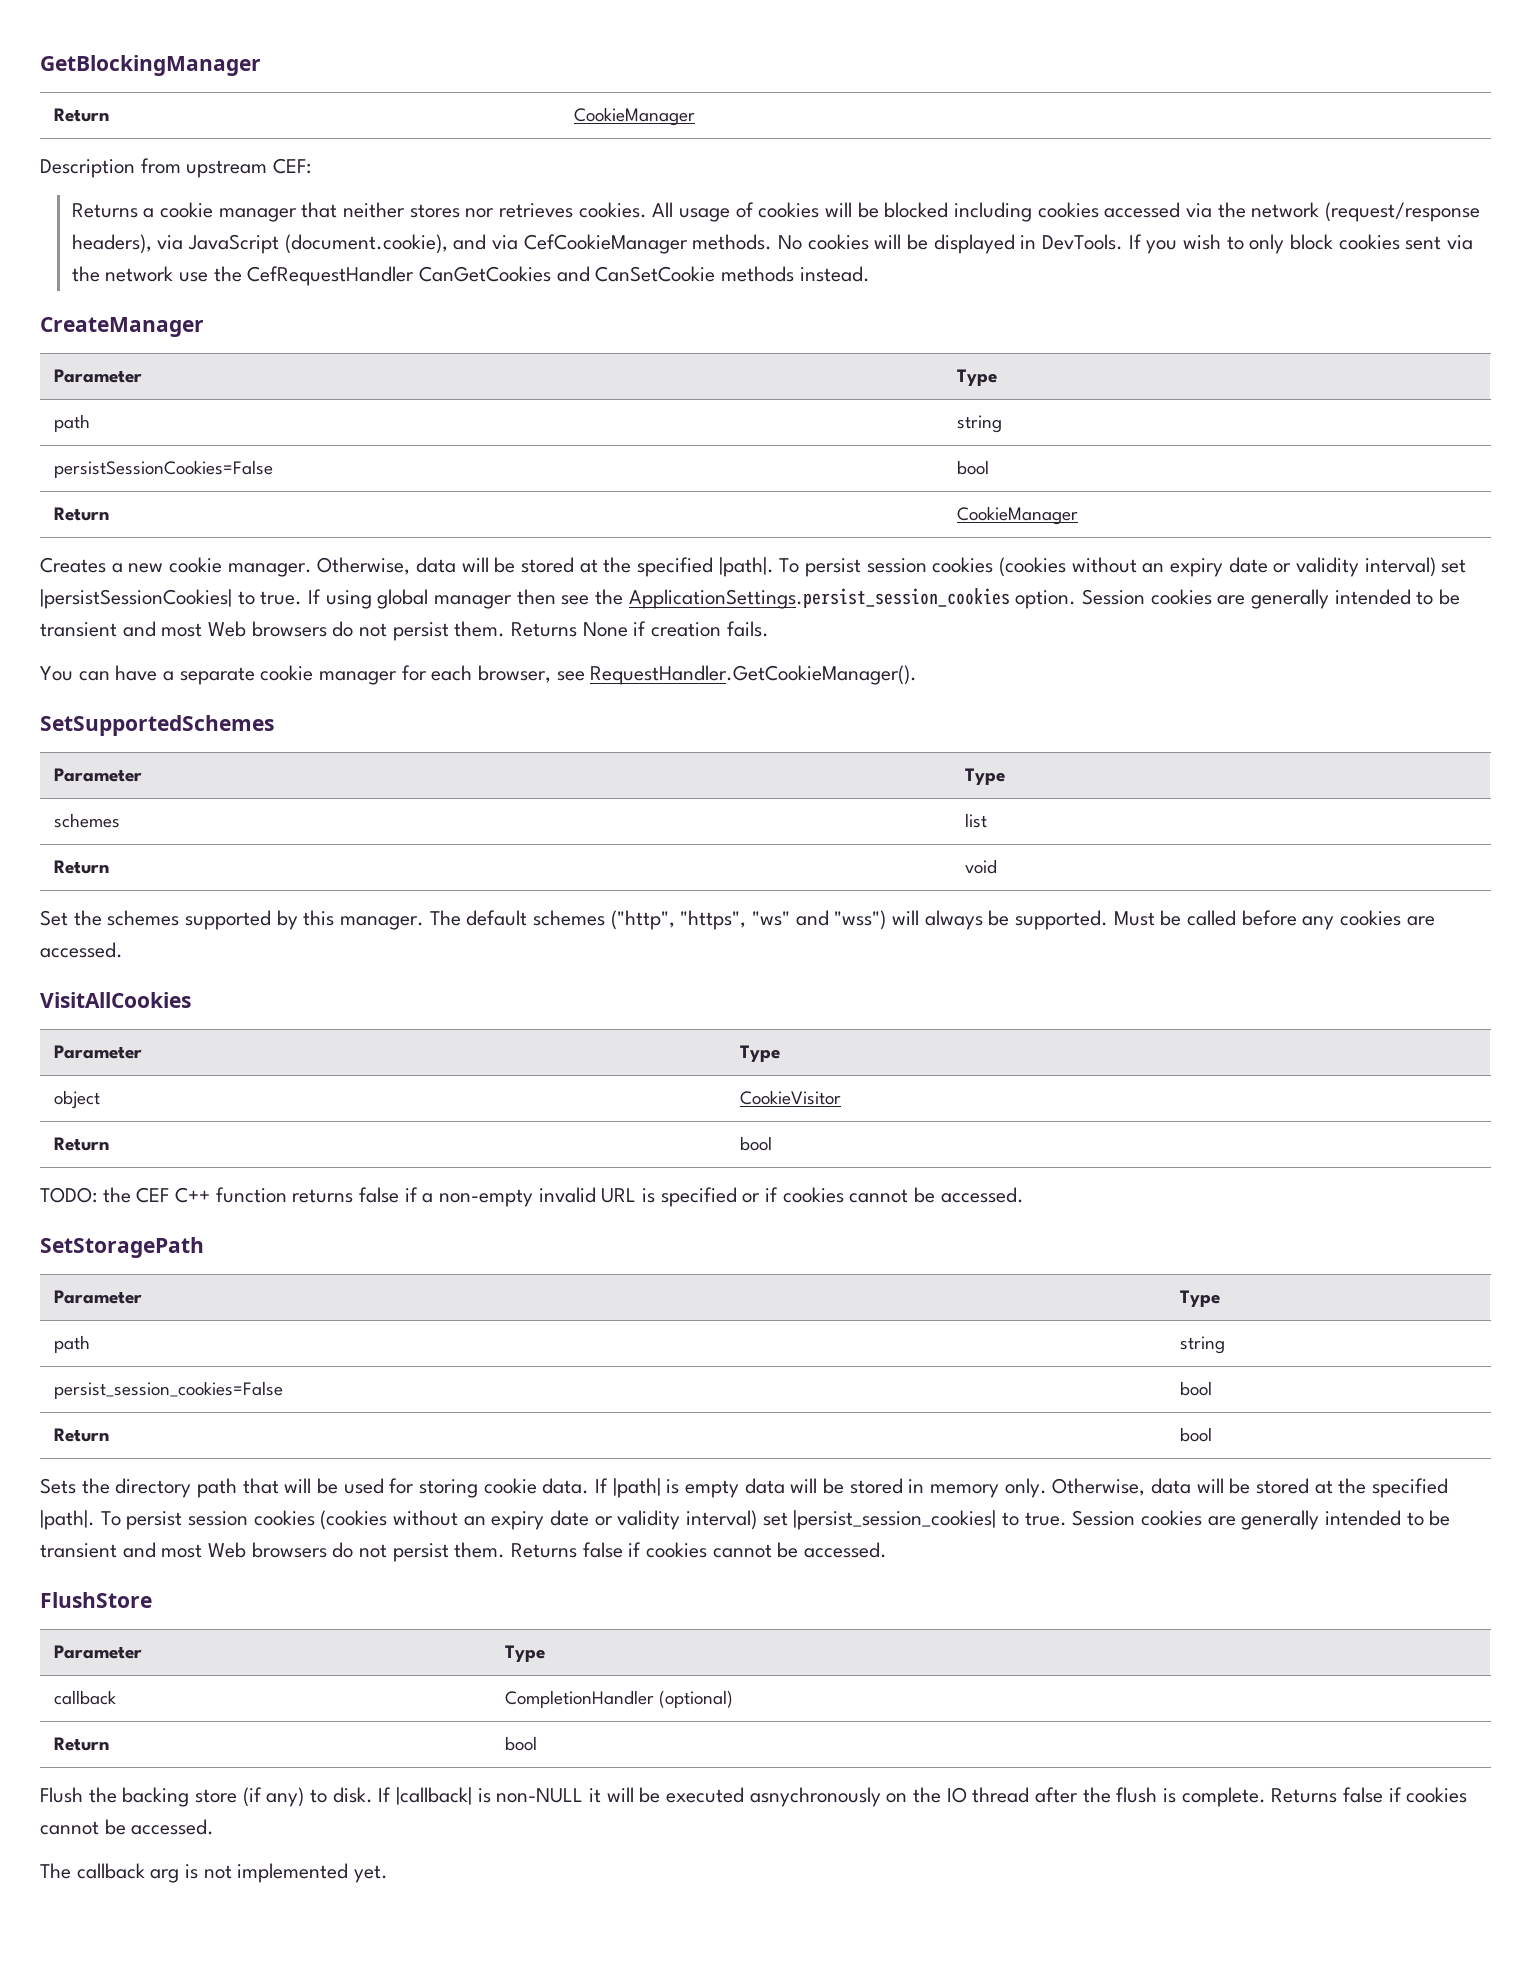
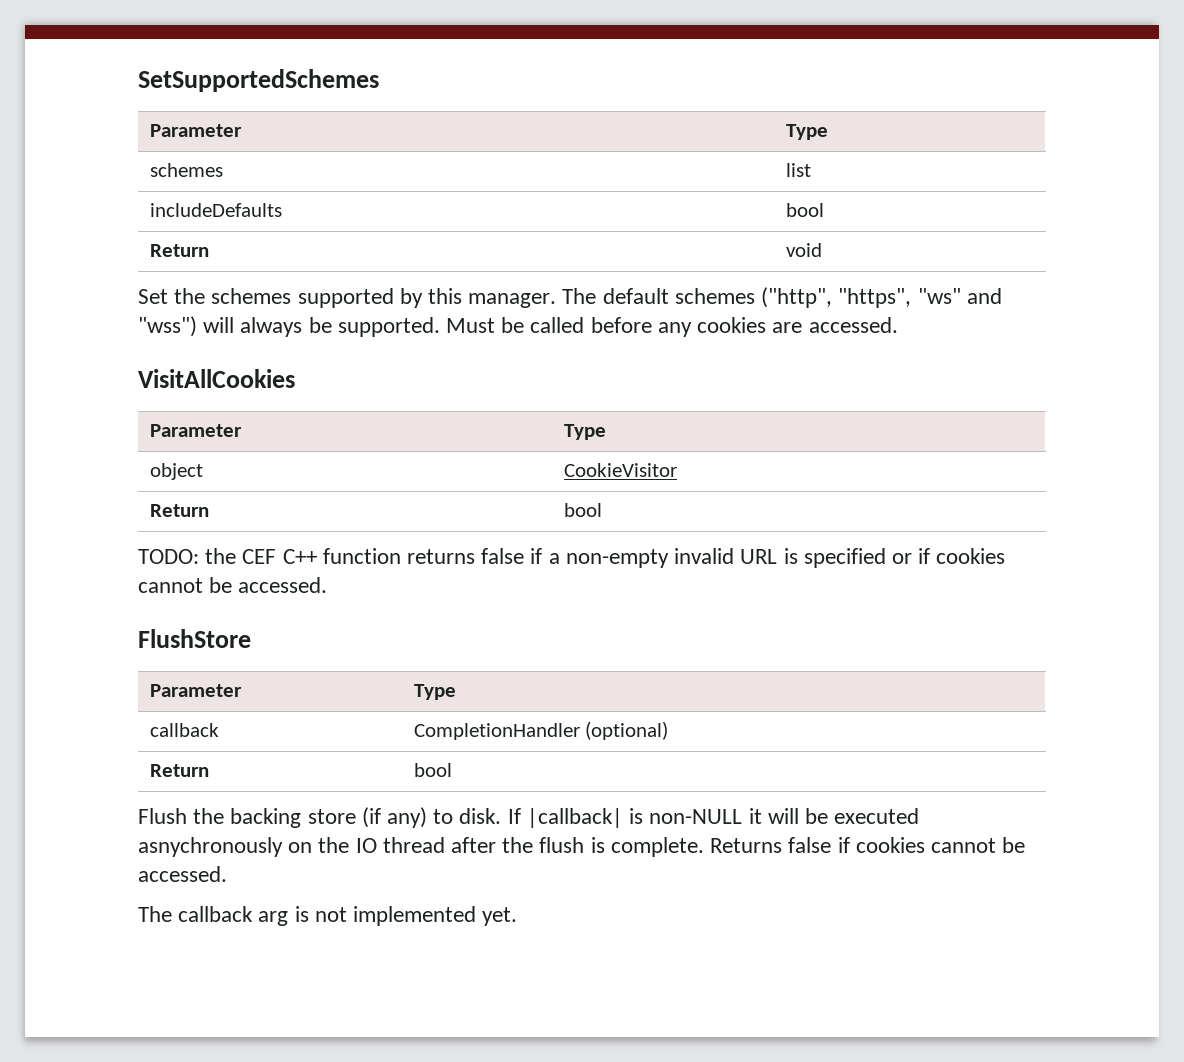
- GetBlockingManager
- Return | CookieManager
- Description from upstream CEF:
- Returns a cookie manager that neither stores nor retrieves cookies. All usage of cookies will be blocked including cookies accessed via the network (request/response headers), via JavaScript (document.cookie), and via CefCookieManager methods. No cookies will be displayed in DevTools. If you wish to only block cookies sent via the network use the CefRequestHandler CanGetCookies and CanSetCookie methods instead.
- CreateManager
- Parameter | Type
- path | string
- persistSessionCookies=False | bool
- Return | CookieManager
- Creates a new cookie manager. Otherwise, data will be stored at the specified |path|. To persist session cookies (cookies without an expiry date or validity interval) set |persistSessionCookies| to true. If using global manager then see the ApplicationSettings.persist_session_cookies option. Session cookies are generally intended to be transient and most Web browsers do not persist them. Returns None if creation fails.
- You can have a separate cookie manager for each browser, see RequestHandler.GetCookieManager().
+ includeDefaults | bool
- SetStoragePath
- Parameter | Type
- path | string
- persist_session_cookies=False | bool
- Return | bool
- Sets the directory path that will be used for storing cookie data. If |path| is empty data will be stored in memory only. Otherwise, data will be stored at the specified |path|. To persist session cookies (cookies without an expiry date or validity interval) set |persist_session_cookies| to true. Session cookies are generally intended to be transient and most Web browsers do not persist them. Returns false if cookies cannot be accessed.

